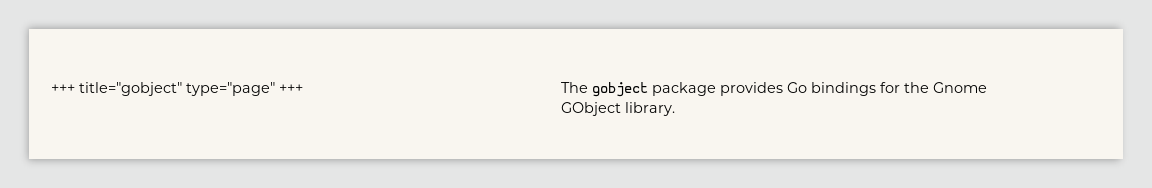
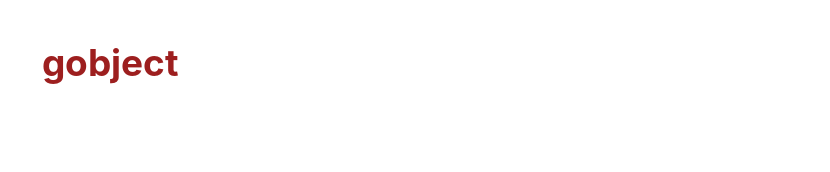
- +++ title="gobject" type="page" +++
- The gobject package provides Go bindings for the Gnome GObject library.
+ gobject

